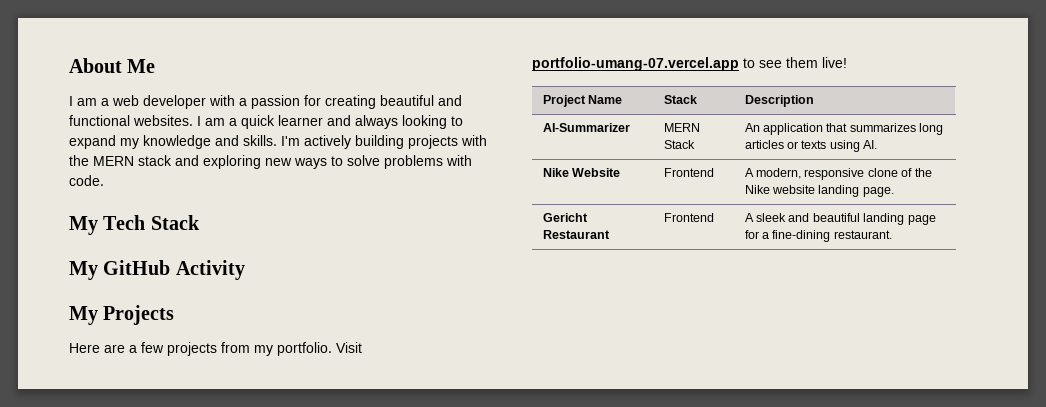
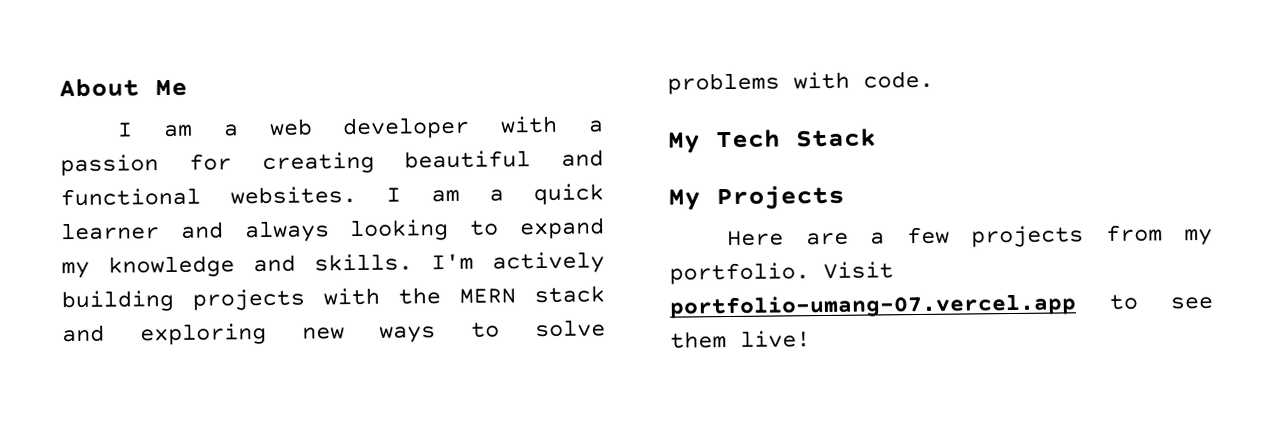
- My GitHub Activity
- Project Name | Stack | Description
- AI-Summarizer | MERN Stack | An application that summarizes long articles or texts using AI.
- Nike Website | Frontend | A modern, responsive clone of the Nike website landing page.
- Gericht Restaurant | Frontend | A sleek and beautiful landing page for a fine-dining restaurant.

